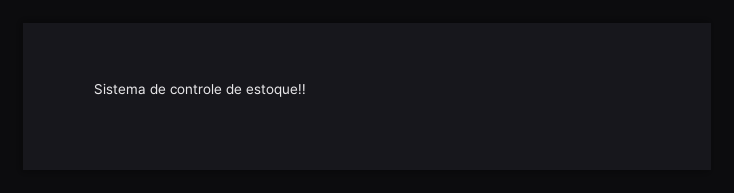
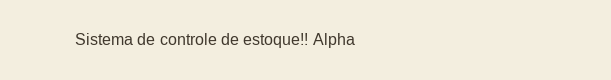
+ Alpha

